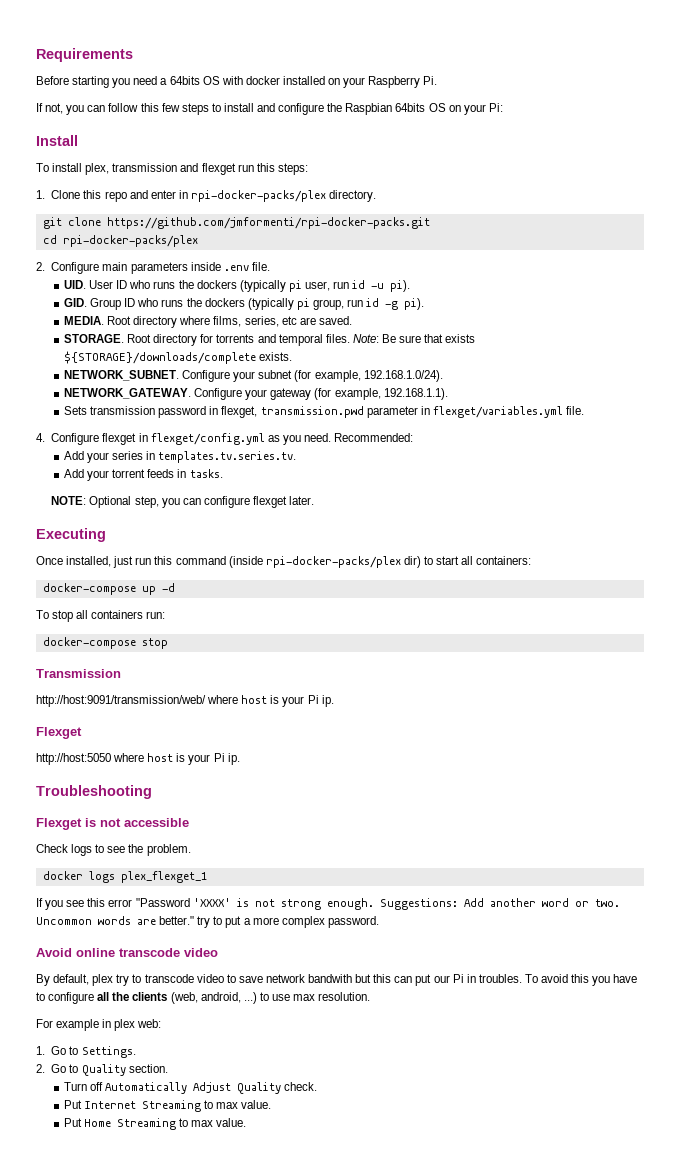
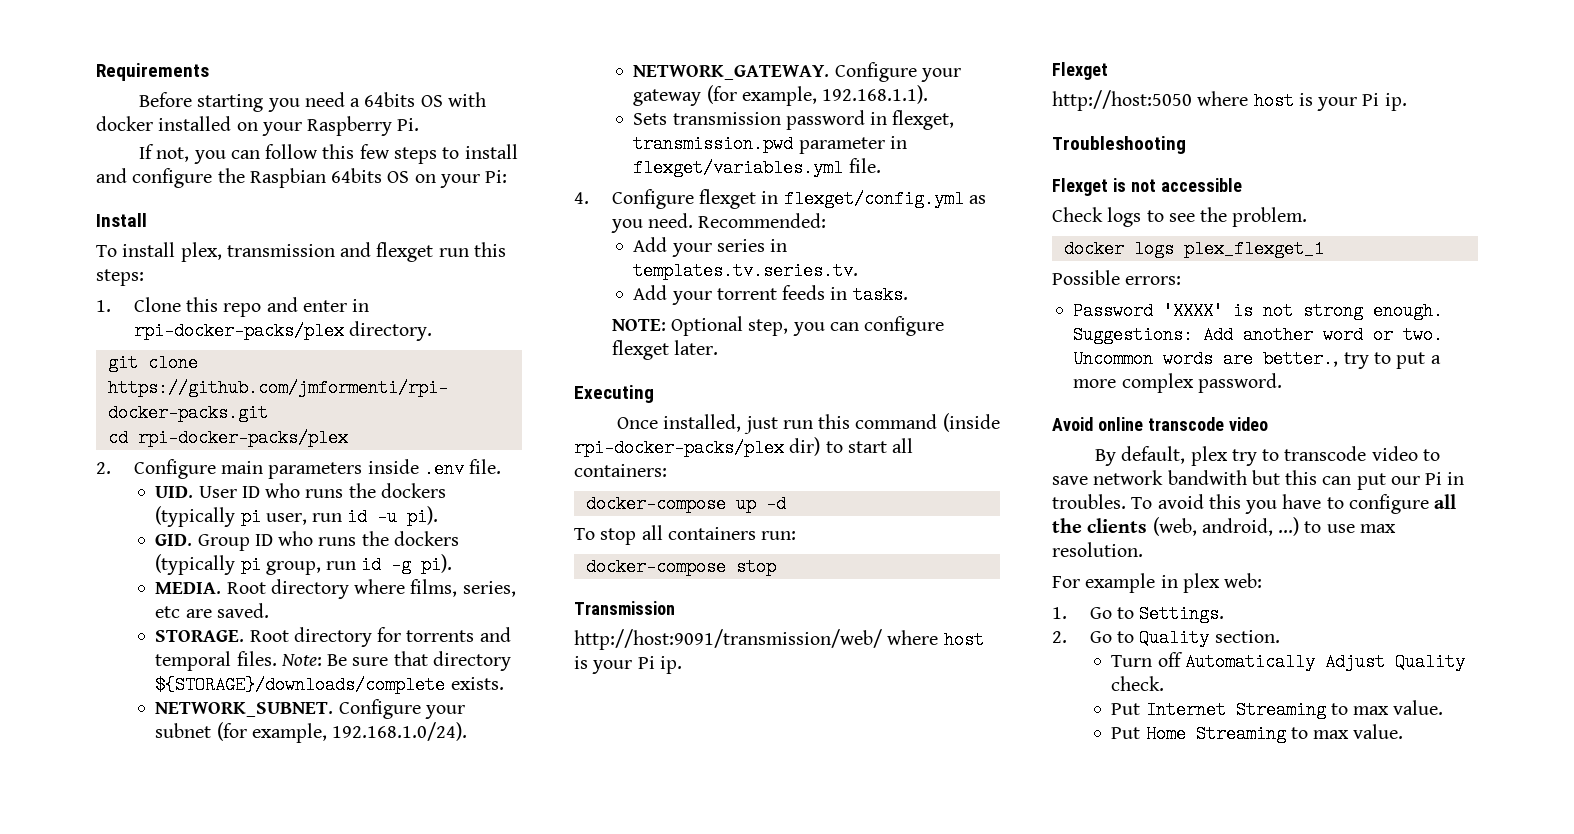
- Note: Be sure that exists ${STORAGE}/downloads/complete exists.
+ Note: Be sure that directory ${STORAGE}/downloads/complete exists.
- If you see this error "Password 'XXXX' is not strong enough.
+ Possible errors:
+ Password 'XXXX' is not strong enough.
- Uncommon words are better." try to put a more complex password.
+ Uncommon words are better., try to put a more complex password.

